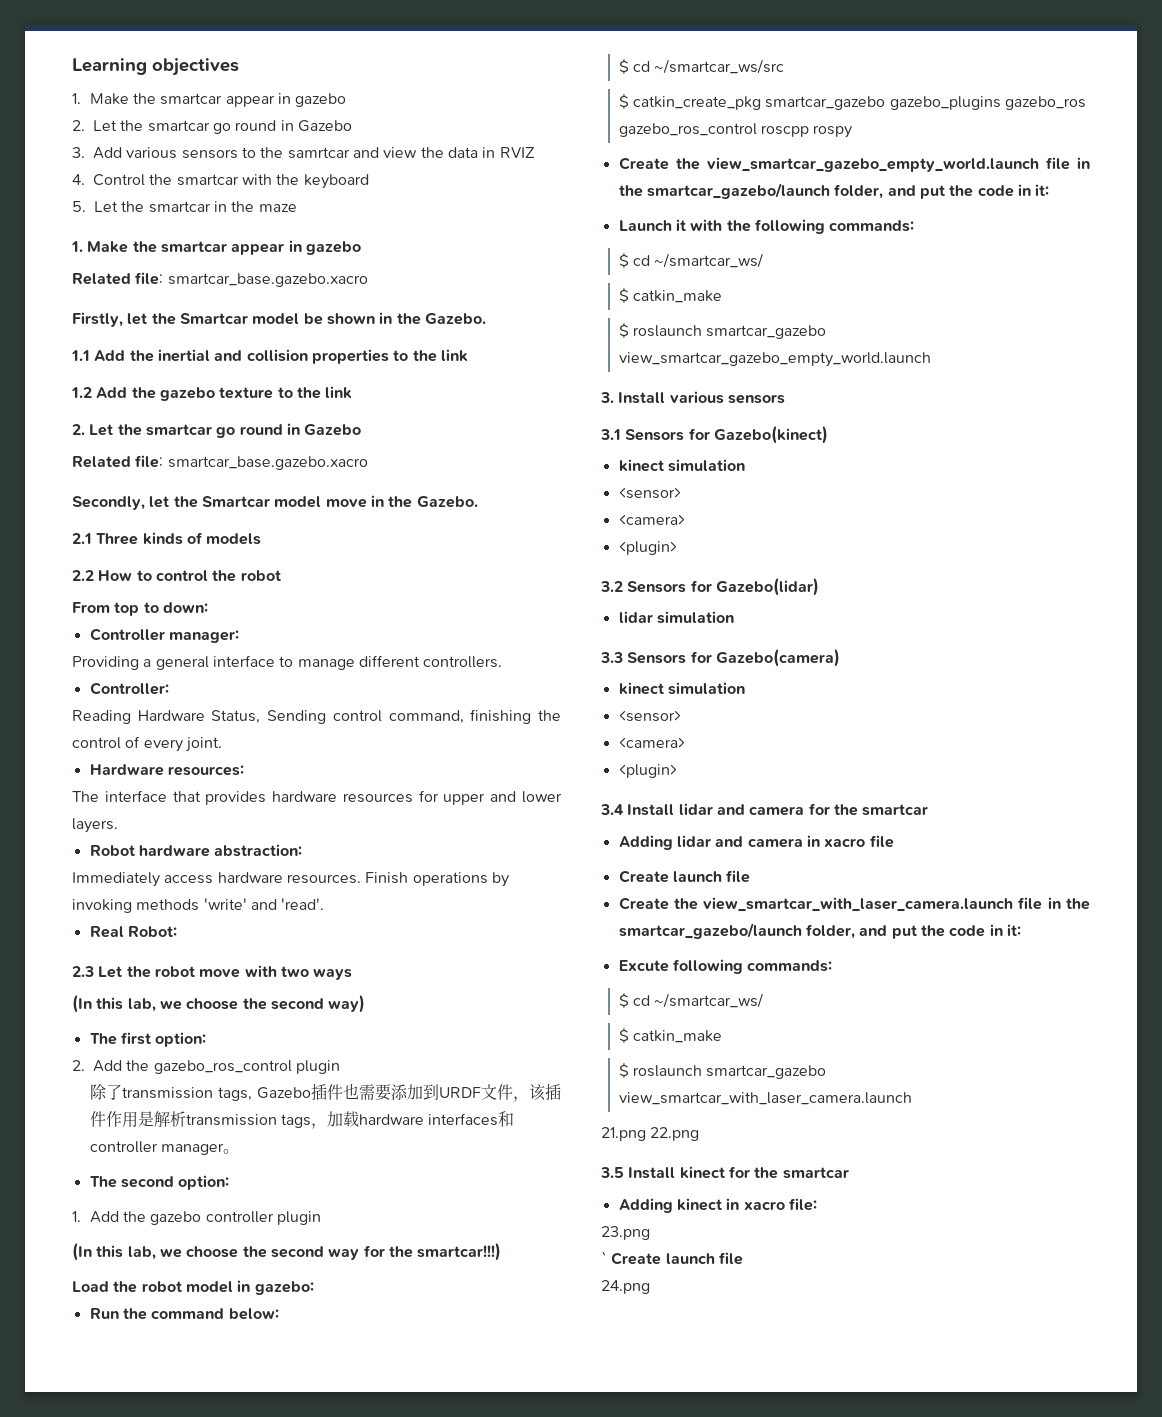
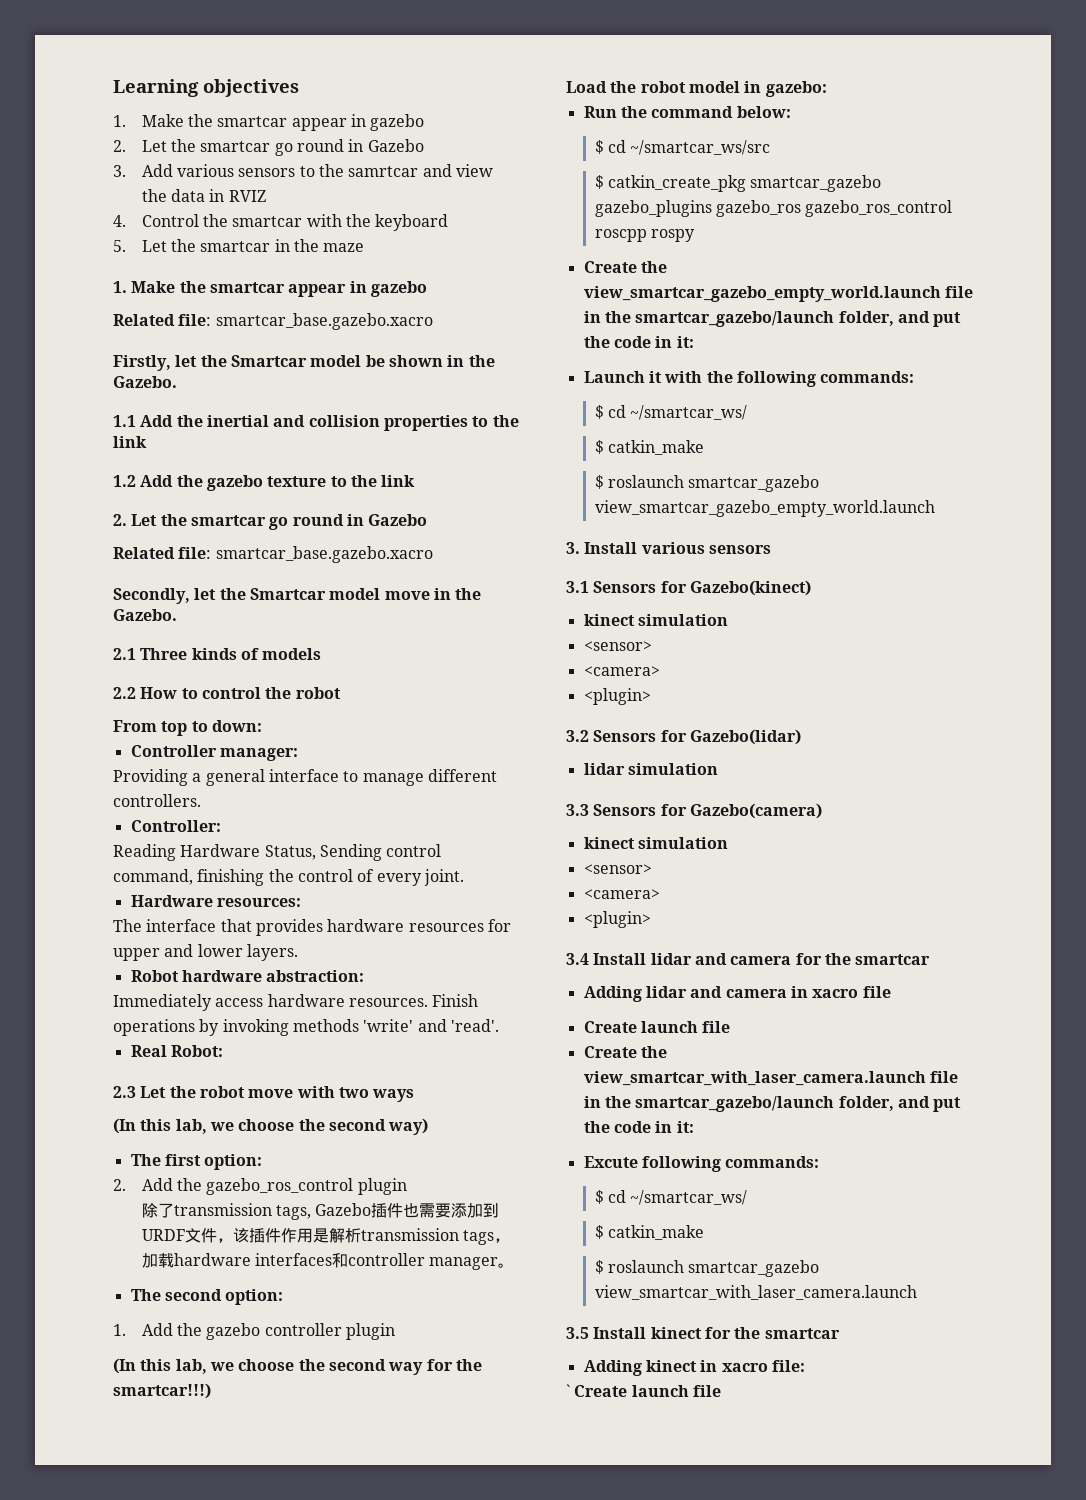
- 21.png 22.png
- 23.png
- 24.png

